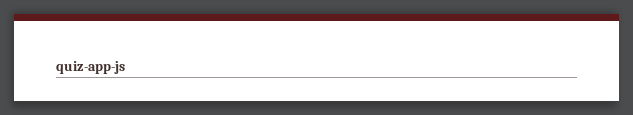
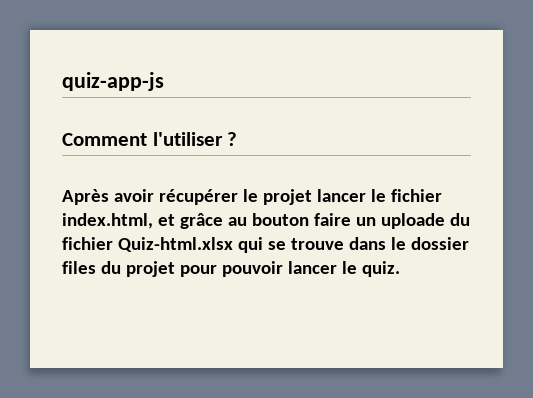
+ Comment l'utiliser ?
+ Après avoir récupérer le projet lancer le fichier index.html, et grâce au bouton faire un uploade du fichier Quiz-html.xlsx qui se trouve dans le dossier files du projet pour pouvoir lancer le quiz.

